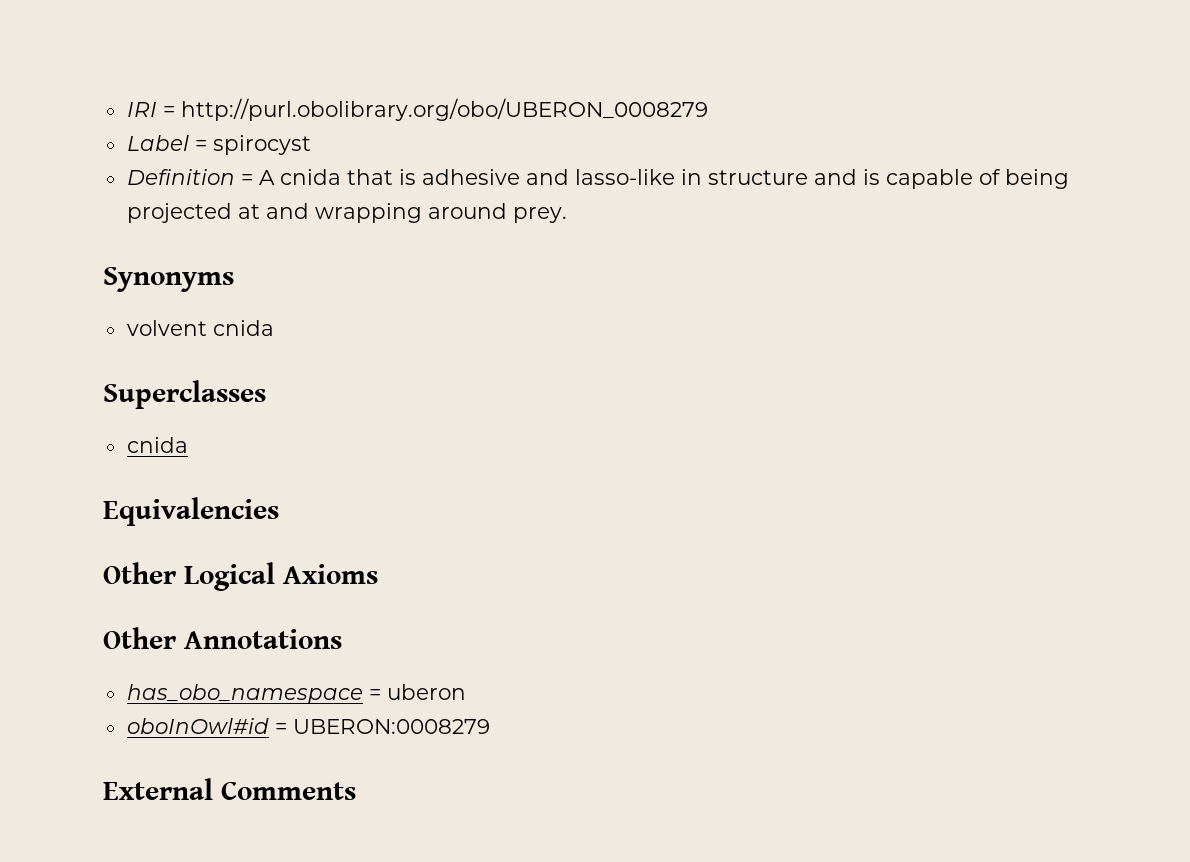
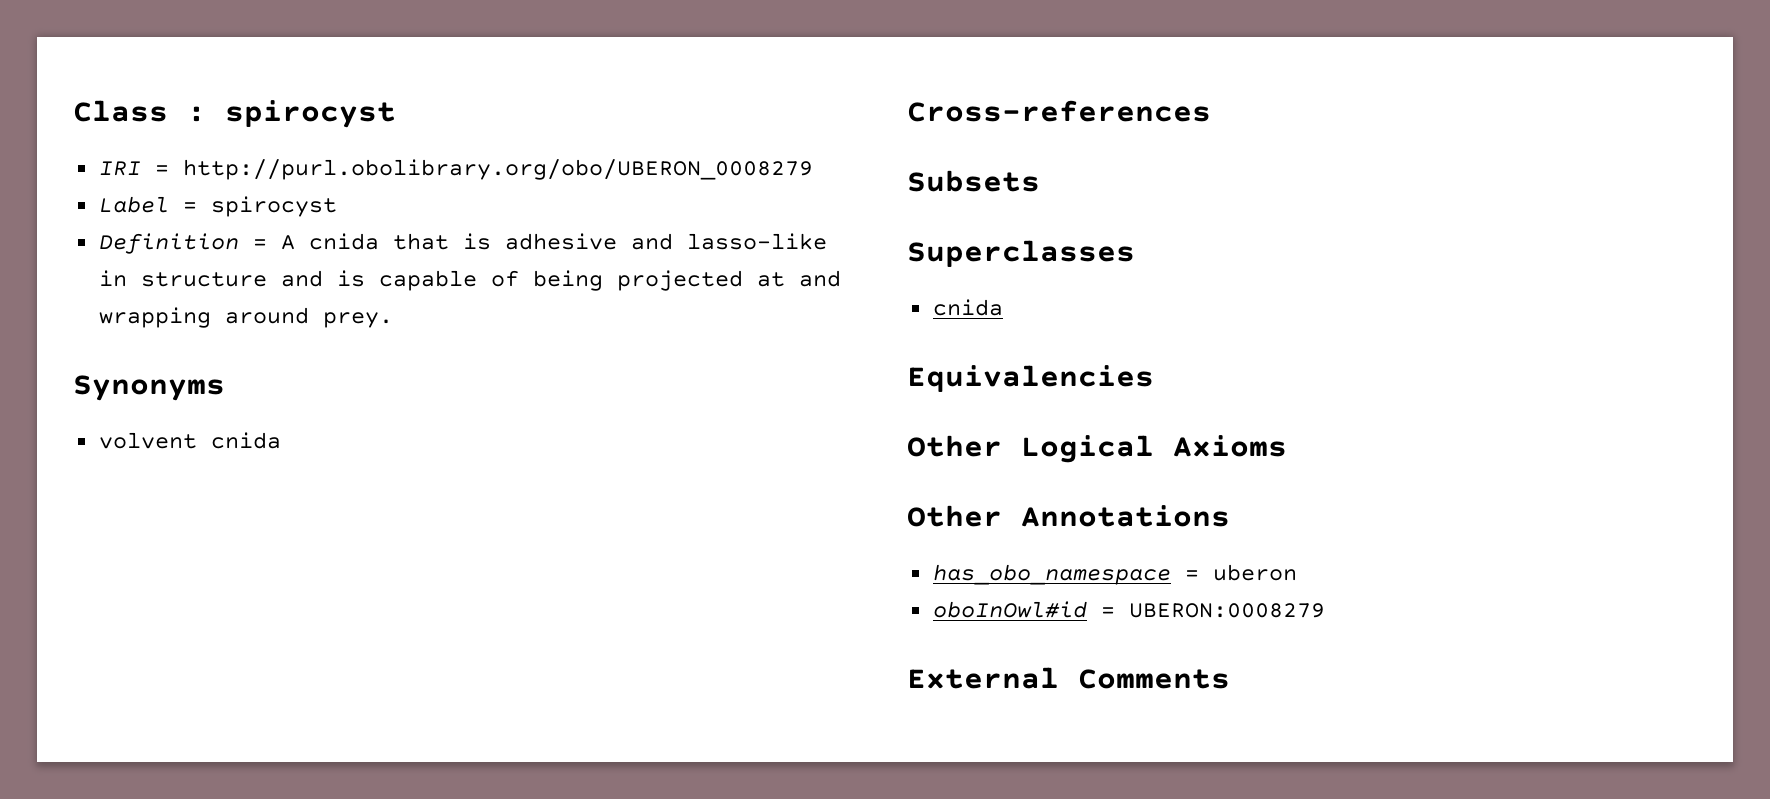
+ Class : spirocyst
+ Cross-references
+ Subsets

